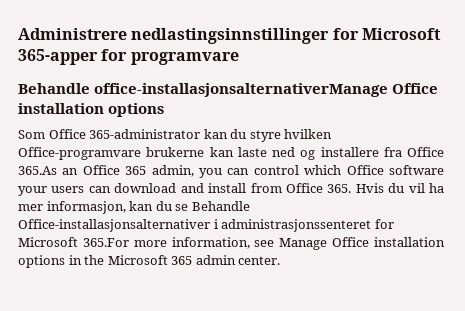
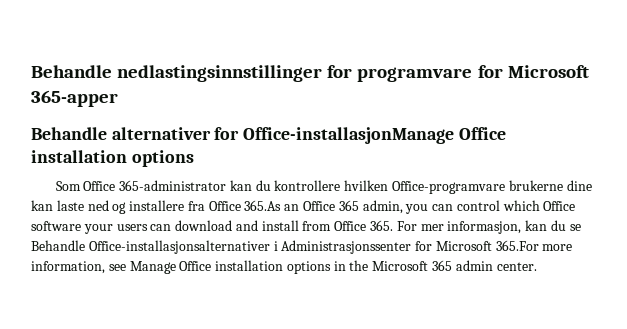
- Administrere nedlastingsinnstillinger for Microsoft 365-apper for programvare
- Behandle office-installasjonsalternativerManage Office installation options
+ Behandle nedlastingsinnstillinger for programvare for Microsoft 365-apper
+ Behandle alternativer for Office-installasjonManage Office installation options
- Som Office 365-administrator kan du styre hvilken Office-programvare brukerne kan laste ned og installere fra Office 365.As an Office 365 admin, you can control which Office software your users can download and install from Office 365. Hvis du vil ha mer informasjon, kan du se Behandle Office-installasjonsalternativer i administrasjonssenteret for Microsoft 365.For more information, see Manage Office installation options in the Microsoft 365 admin center.
+ Som Office 365-administrator kan du kontrollere hvilken Office-programvare brukerne dine kan laste ned og installere fra Office 365.As an Office 365 admin, you can control which Office software your users can download and install from Office 365. For mer informasjon, kan du se Behandle Office-installasjonsalternativer i Administrasjonssenter for Microsoft 365.For more information, see Manage Office installation options in the Microsoft 365 admin center.

